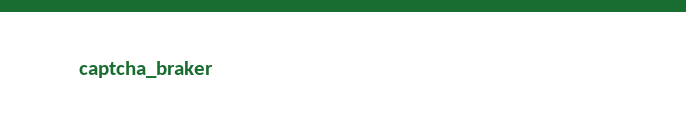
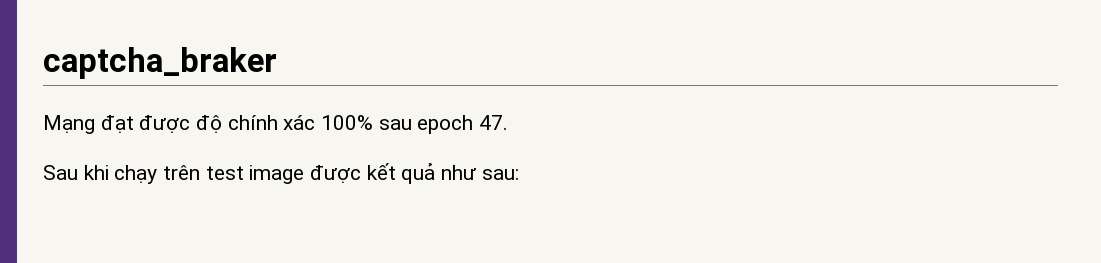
+ Mạng đạt được độ chính xác 100% sau epoch 47.
+ Sau khi chạy trên test image được kết quả như sau:

